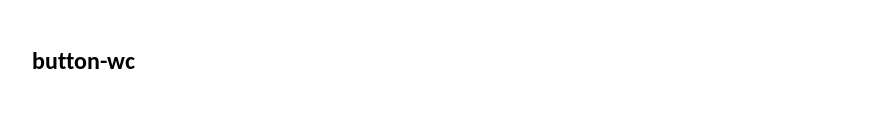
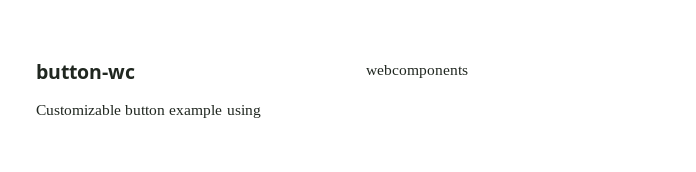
+ Customizable button example using webcomponents

